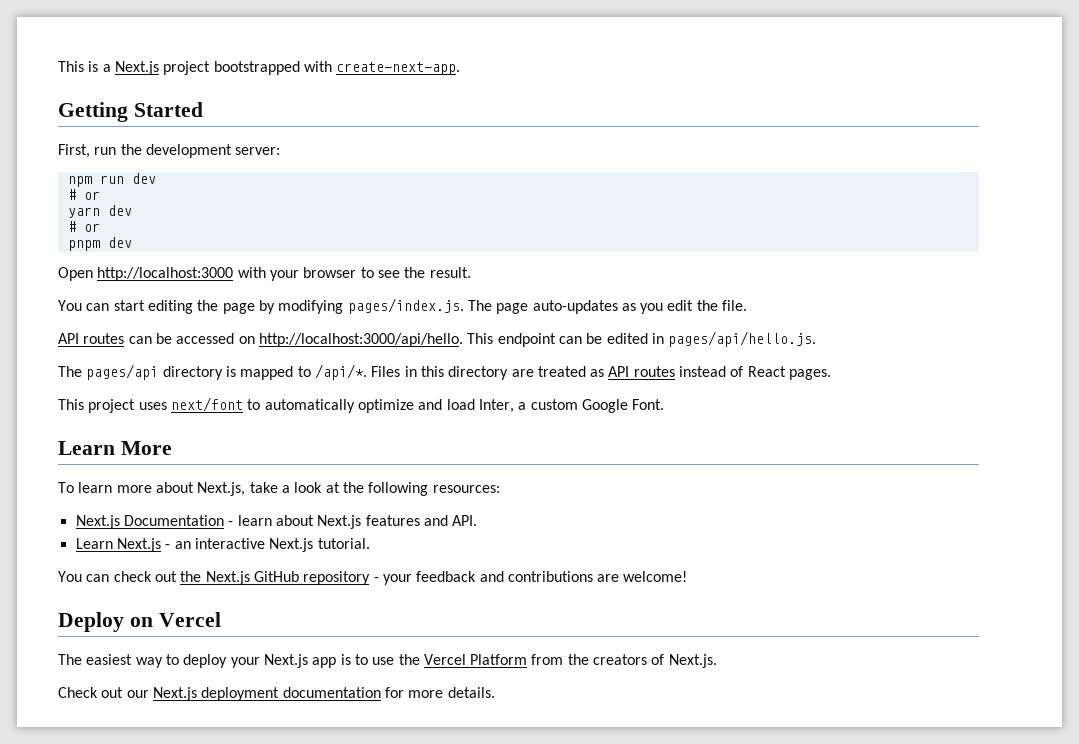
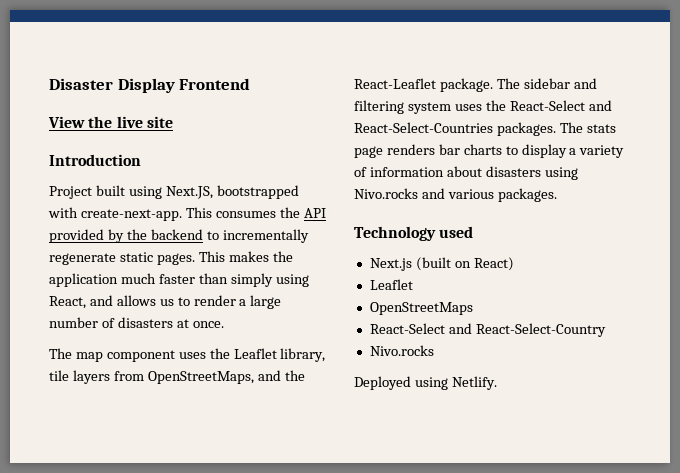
- This is a Next.js project bootstrapped with create-next-app.
- Getting Started
- First, run the development server:
- npm run dev
- # or
- yarn dev
- # or
- pnpm dev
- Open http://localhost:3000 with your browser to see the result.
- You can start editing the page by modifying pages/index.js. The page auto-updates as you edit the file.
- API routes can be accessed on http://localhost:3000/api/hello. This endpoint can be edited in pages/api/hello.js.
- The pages/api directory is mapped to /api/*. Files in this directory are treated as API routes instead of React pages.
- This project uses next/font to automatically optimize and load Inter, a custom Google Font.
- Learn More
- To learn more about Next.js, take a look at the following resources:
- Next.js Documentation - learn about Next.js features and API.
- Learn Next.js - an interactive Next.js tutorial.
- You can check out the Next.js GitHub repository - your feedback and contributions are welcome!
- Deploy on Vercel
- The easiest way to deploy your Next.js app is to use the Vercel Platform from the creators of Next.js.
- Check out our Next.js deployment documentation for more details.
+ Disaster Display Frontend
+ View the live site
+ Introduction
+ Project built using Next.JS, bootstrapped with create-next-app. This consumes the API provided by the backend to incrementally regenerate static pages. This makes the application much faster than simply using React, and allows us to render a large number of disasters at once.
+ The map component uses the Leaflet library, tile layers from OpenStreetMaps, and the React-Leaflet package. The sidebar and filtering system uses the React-Select and React-Select-Countries packages. The stats page renders bar charts to display a variety of information about disasters using Nivo.rocks and various packages.
+ Technology used
+ Next.js (built on React)
+ Leaflet
+ OpenStreetMaps
+ React-Select and React-Select-Country
+ Nivo.rocks
+ Deployed using Netlify.

